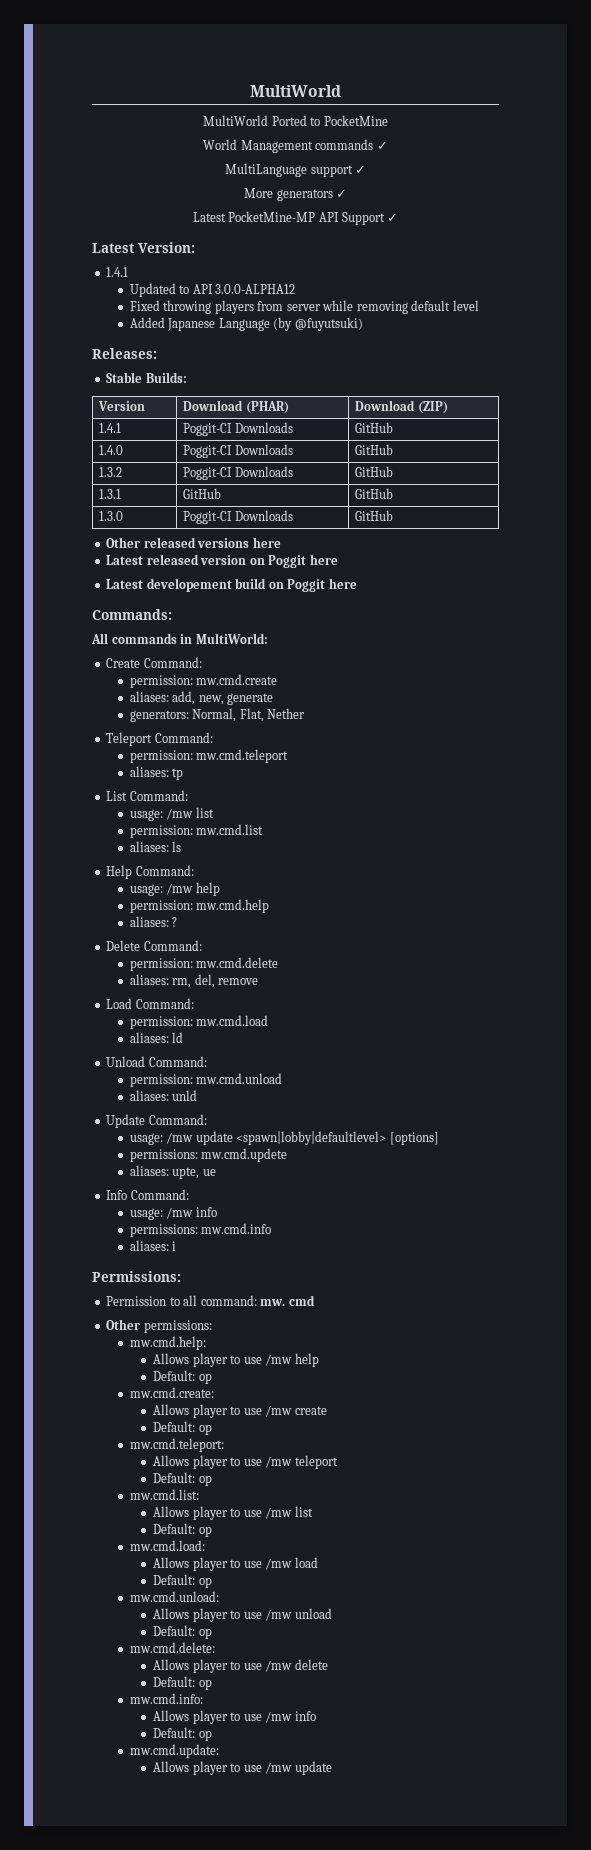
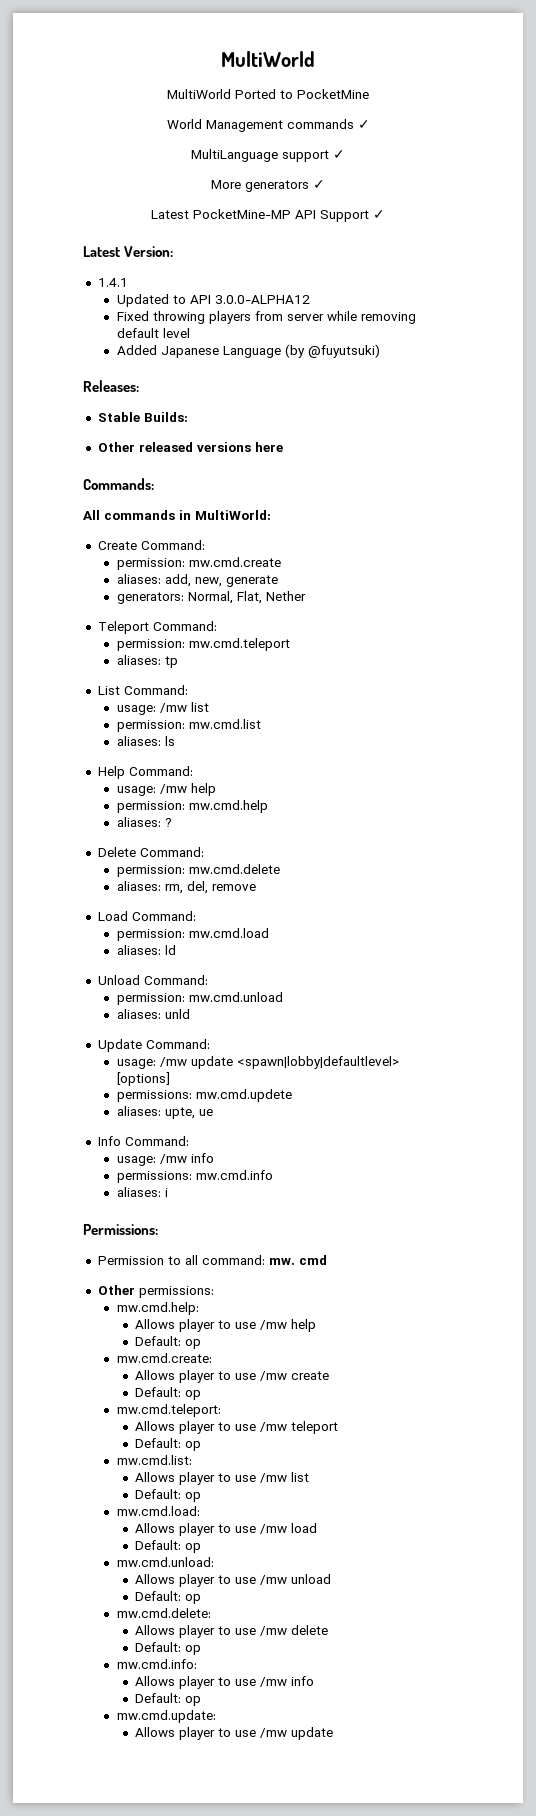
- Version | Download (PHAR) | Download (ZIP)
- 1.4.1 | Poggit-CI Downloads | GitHub
- 1.4.0 | Poggit-CI Downloads | GitHub
- 1.3.2 | Poggit-CI Downloads | GitHub
- 1.3.1 | GitHub | GitHub
- 1.3.0 | Poggit-CI Downloads | GitHub
  Other released versions here
- Latest released version on Poggit here
- Latest developement build on Poggit here

